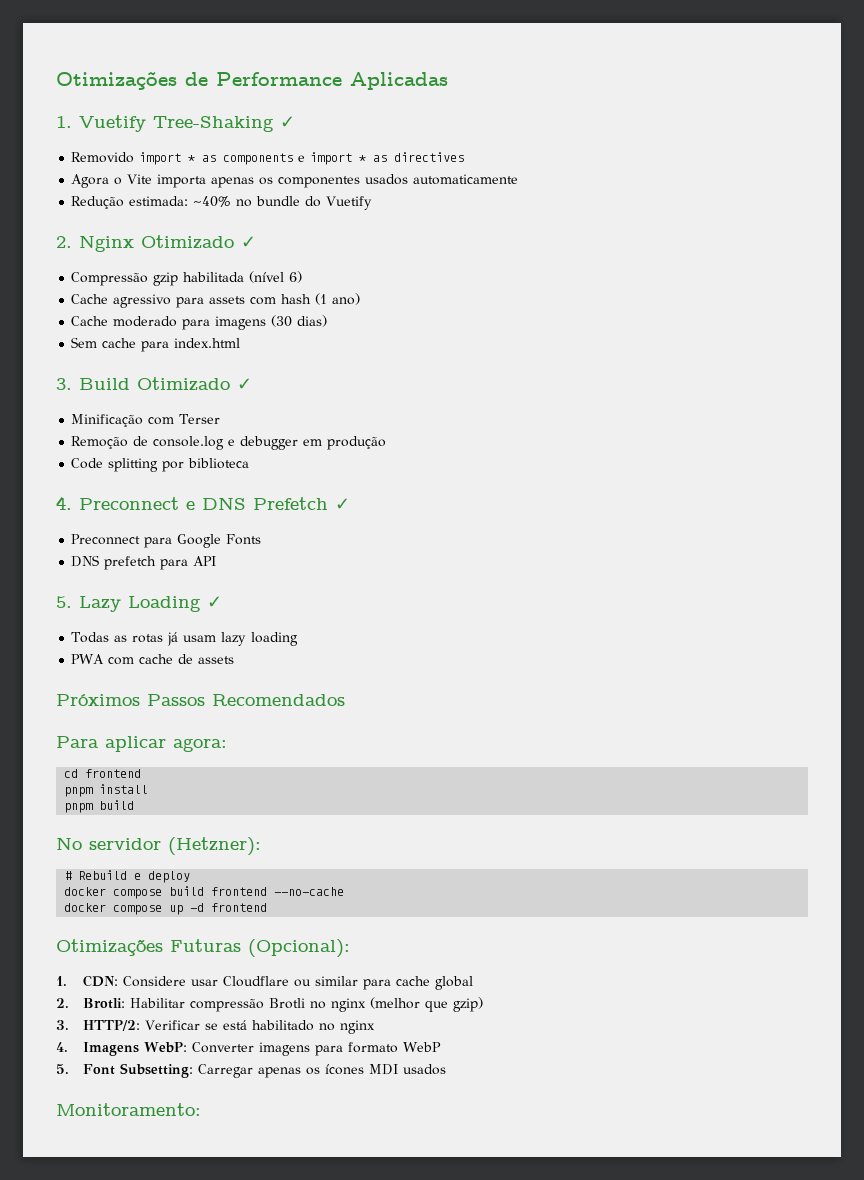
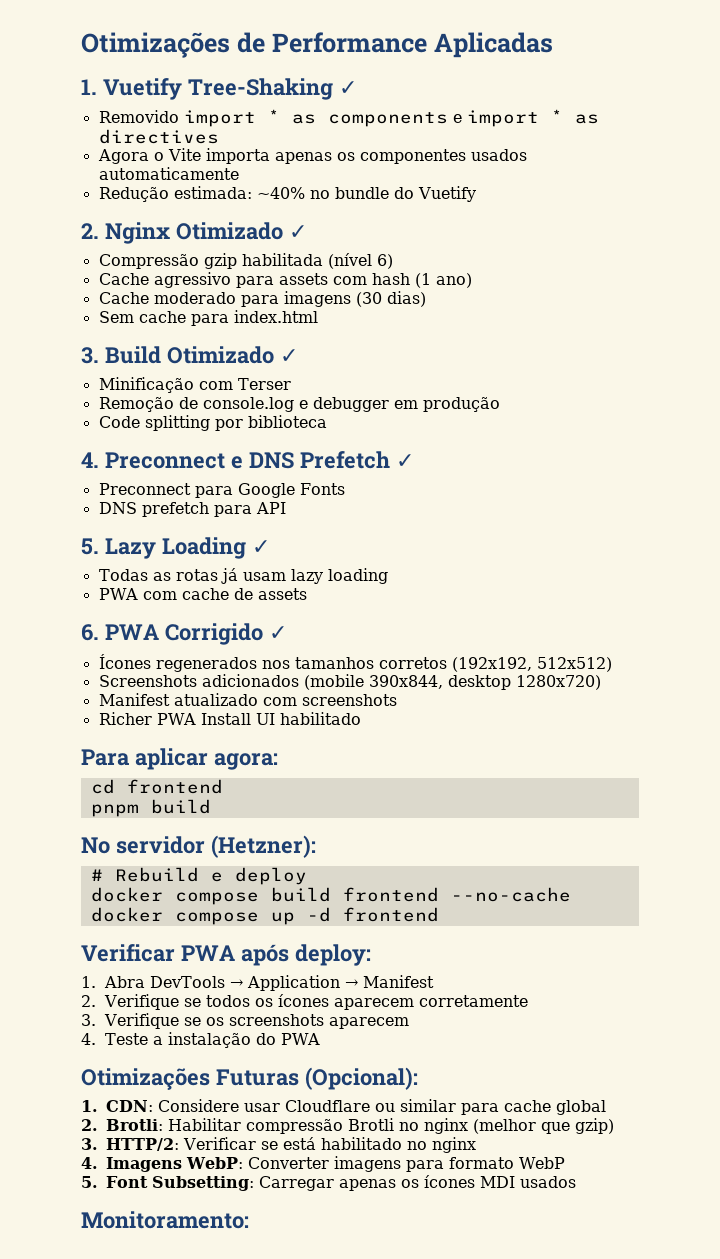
- Próximos Passos Recomendados
+ 6. PWA Corrigido ✓
+ Ícones regenerados nos tamanhos corretos (192x192, 512x512)
+ Screenshots adicionados (mobile 390x844, desktop 1280x720)
+ Manifest atualizado com screenshots
+ Richer PWA Install UI habilitado
- pnpm install
+ Verificar PWA após deploy:
+ 1. Abra DevTools → Application → Manifest
+ 2. Verifique se todos os ícones aparecem corretamente
+ 3. Verifique se os screenshots aparecem
+ 4. Teste a instalação do PWA

